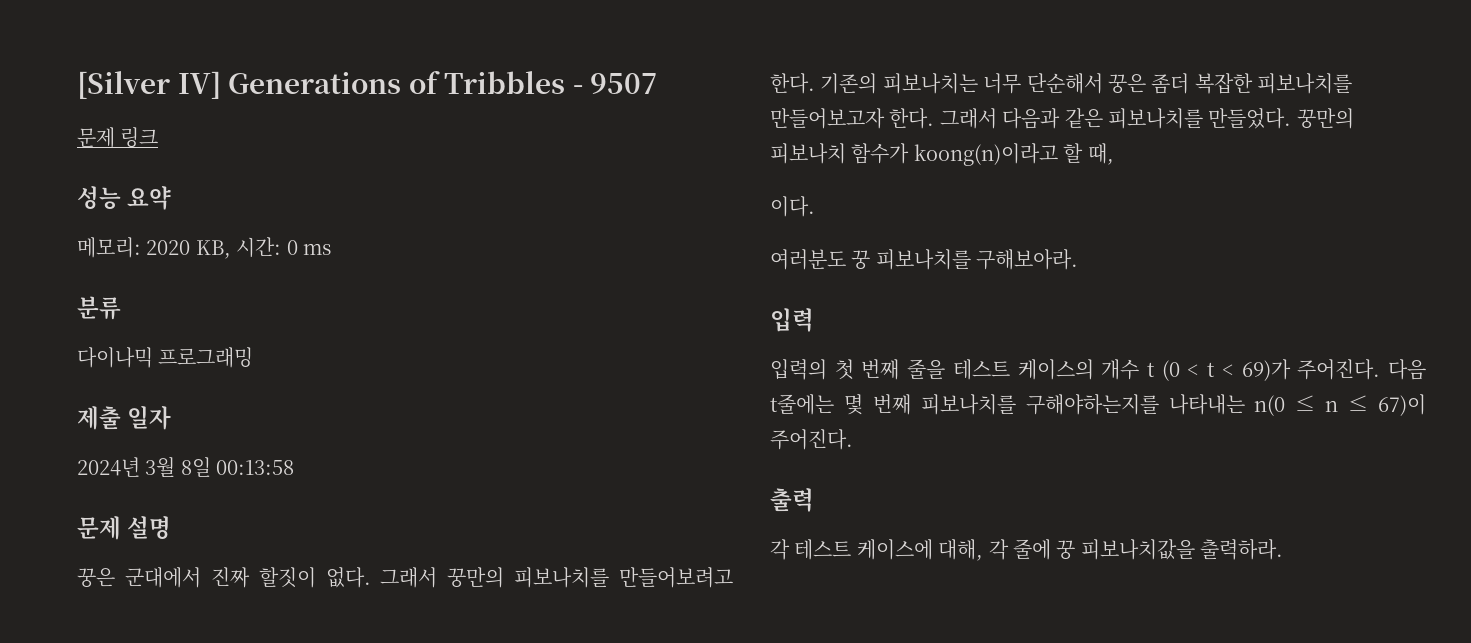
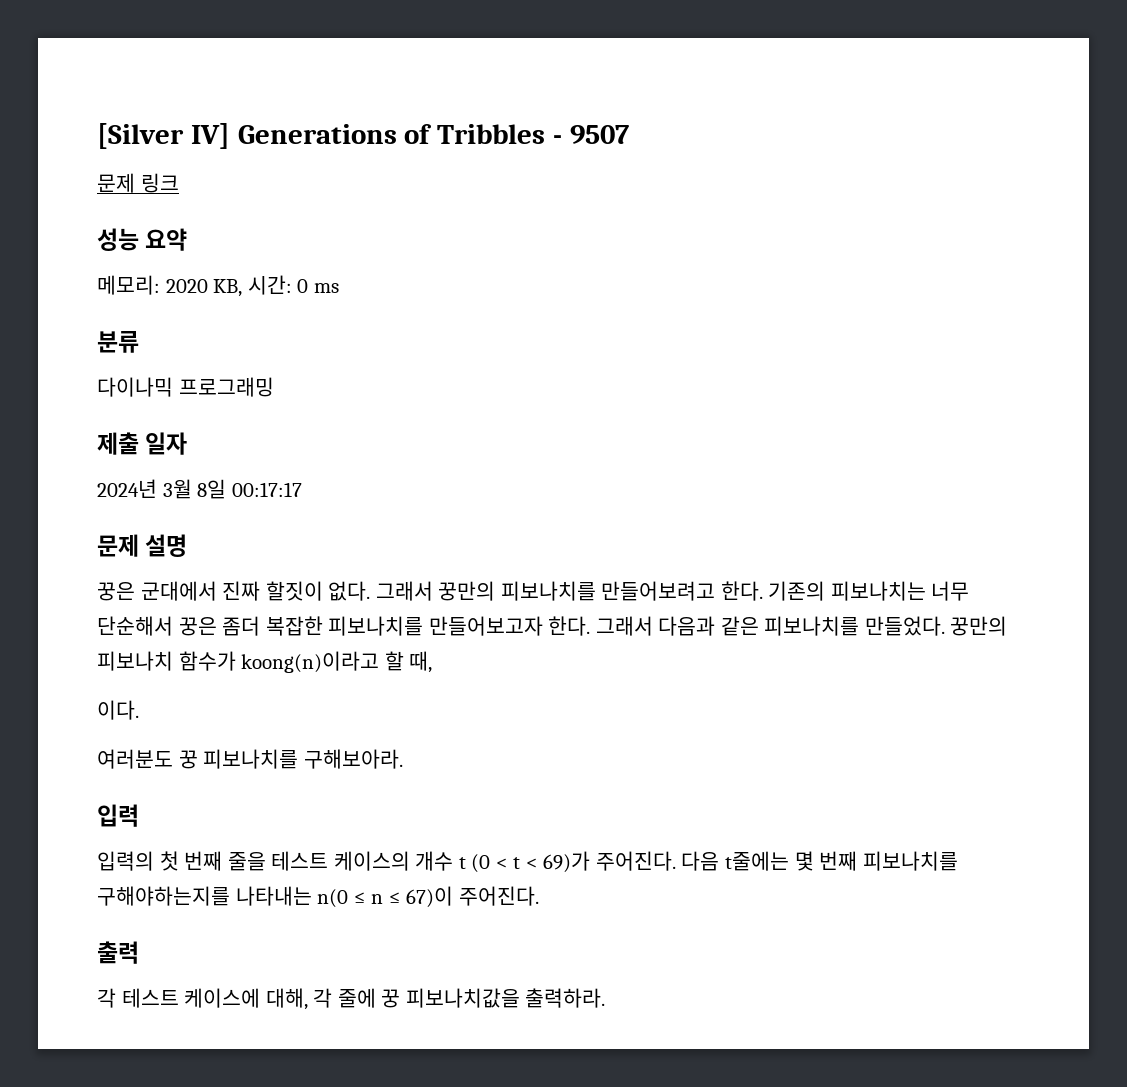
- 2024년 3월 8일 00:13:58
+ 2024년 3월 8일 00:17:17

